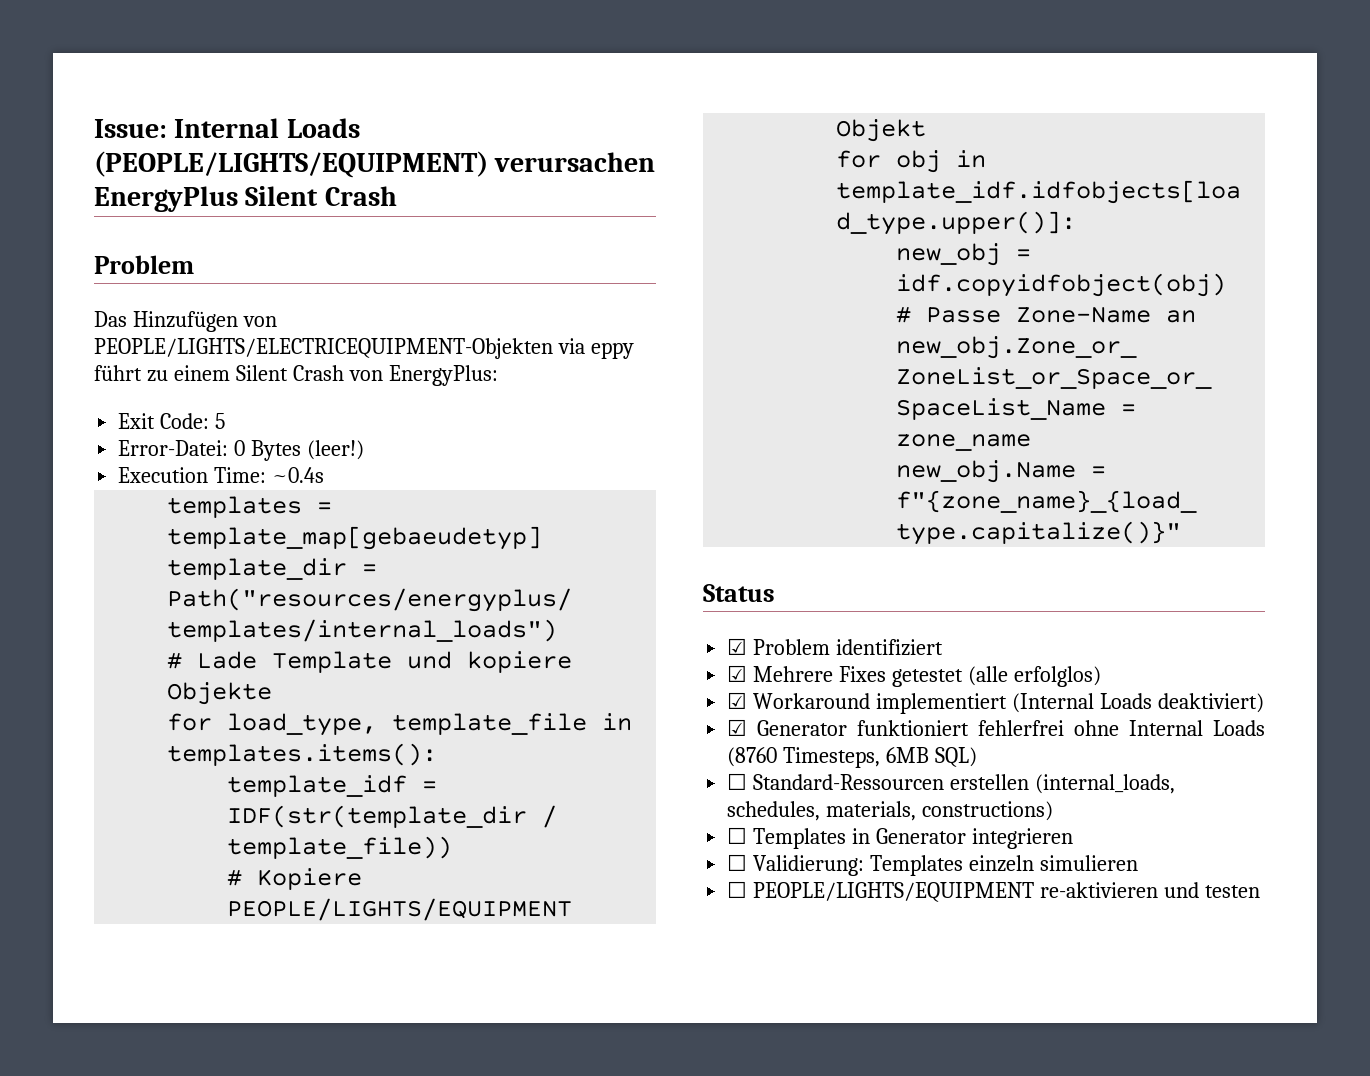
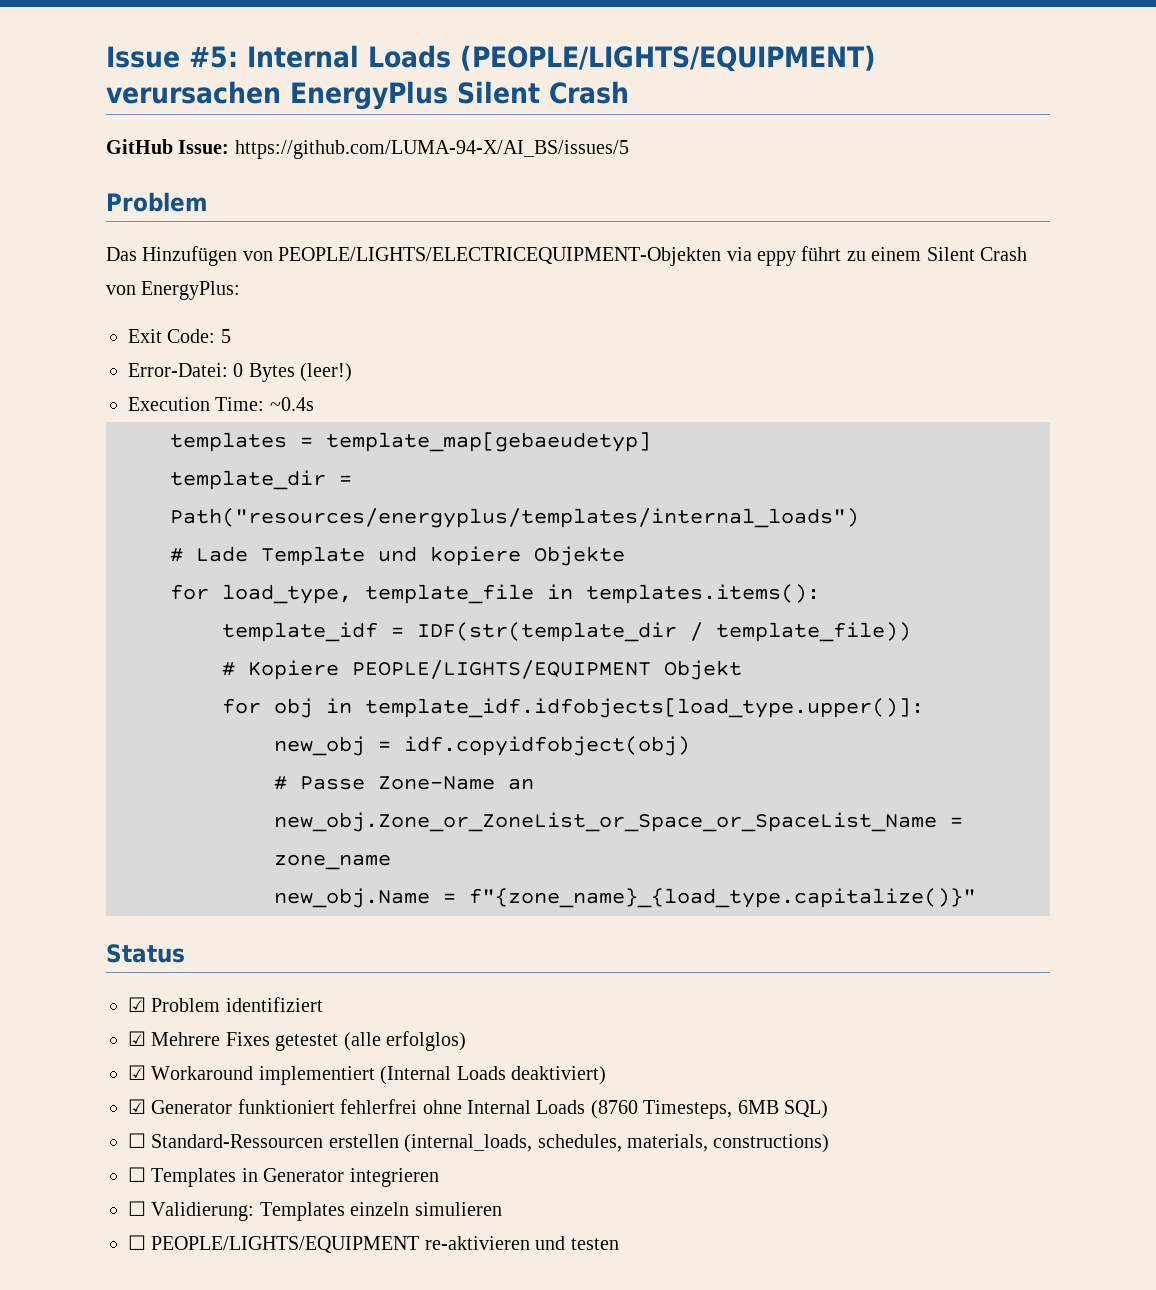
- Issue: Internal Loads (PEOPLE/LIGHTS/EQUIPMENT) verursachen EnergyPlus Silent Crash
+ Issue #5: Internal Loads (PEOPLE/LIGHTS/EQUIPMENT) verursachen EnergyPlus Silent Crash
+ GitHub Issue: https://github.com/LUMA-94-X/AI_BS/issues/5

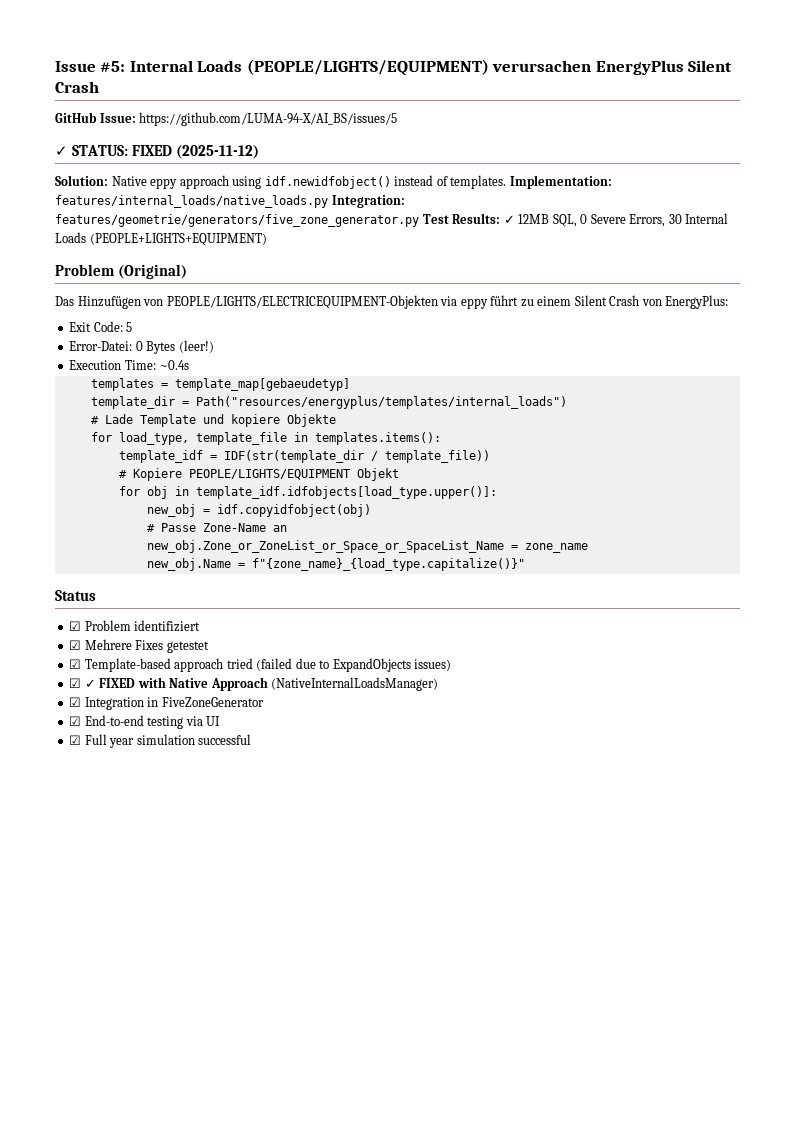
  GitHub Issue: https://github.com/LUMA-94-X/AI_BS/issues/5
- Problem
+ ✓ STATUS: FIXED (2025-11-12)
+ Solution: Native eppy approach using idf.newidfobject() instead of templates. Implementation: features/internal_loads/native_loads.py Integration: features/geometrie/generators/five_zone_generator.py Test Results: ✓ 12MB SQL, 0 Severe Errors, 30 Internal Loads (PEOPLE+LIGHTS+EQUIPMENT)
+ Problem (Original)
- ☑ Mehrere Fixes getestet (alle erfolglos)
- ☑ Workaround implementiert (Internal Loads deaktiviert)
- ☑ Generator funktioniert fehlerfrei ohne Internal Loads (8760 Timesteps, 6MB SQL)
- ☐ Standard-Ressourcen erstellen (internal_loads, schedules, materials, constructions)
- ☐ Templates in Generator integrieren
- ☐ Validierung: Templates einzeln simulieren
- ☐ PEOPLE/LIGHTS/EQUIPMENT re-aktivieren und testen
+ ☑ Mehrere Fixes getestet
+ ☑ Template-based approach tried (failed due to ExpandObjects issues)
+ ☑ ✓ FIXED with Native Approach (NativeInternalLoadsManager)
+ ☑ Integration in FiveZoneGenerator
+ ☑ End-to-end testing via UI
+ ☑ Full year simulation successful

